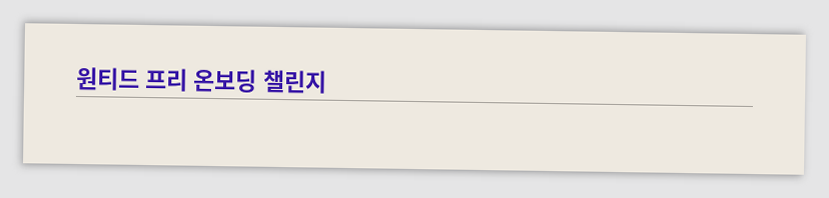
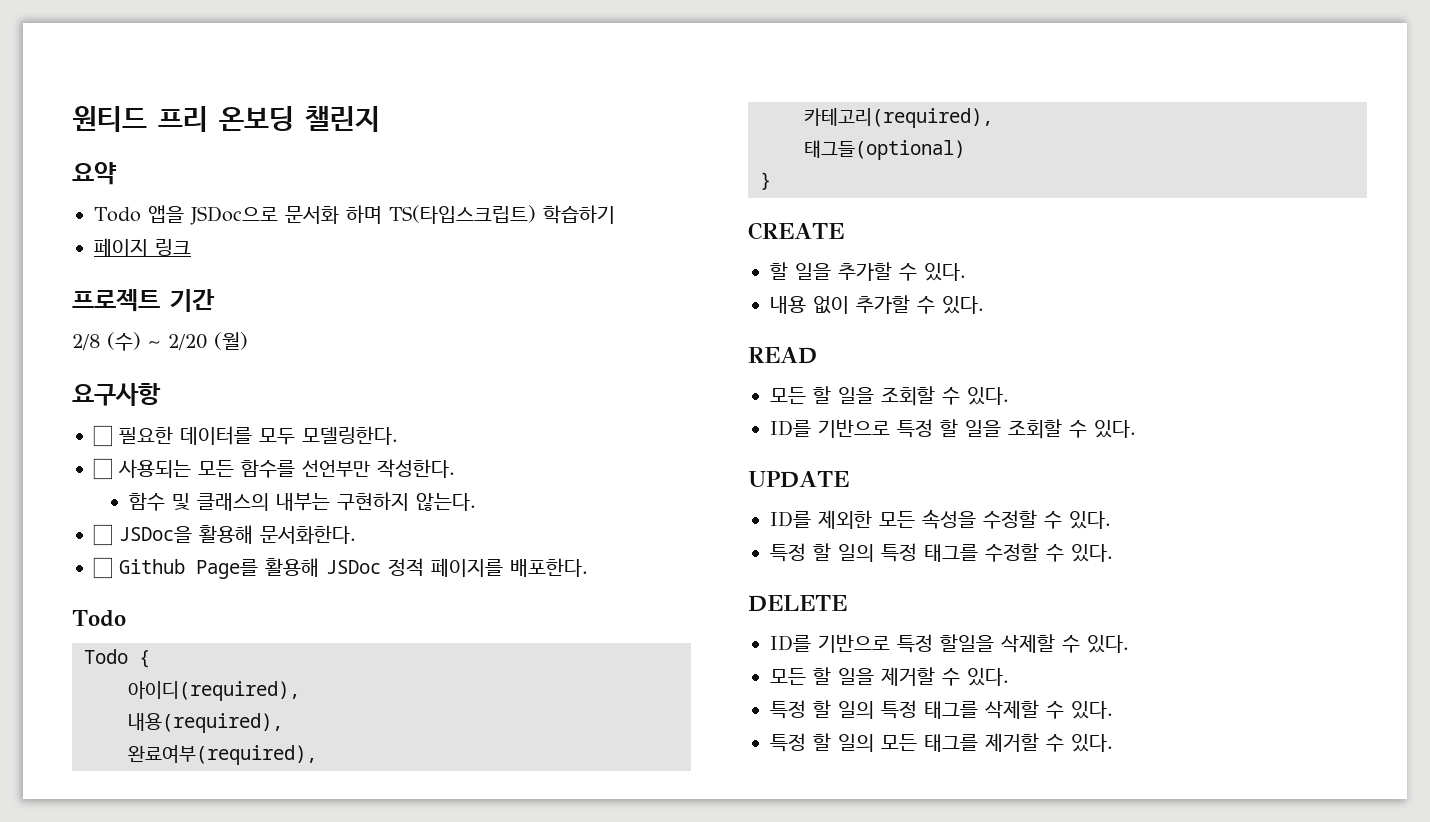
+ 요약
+ Todo 앱을 JSDoc으로 문서화 하며 TS(타입스크립트) 학습하기
+ 페이지 링크
+ 프로젝트 기간
+ 2/8 (수) ~ 2/20 (월)
+ 요구사항
+ ☐ 필요한 데이터를 모두 모델링한다.
+ ☐ 사용되는 모든 함수를 선언부만 작성한다.
+ 함수 및 클래스의 내부는 구현하지 않는다.
+ ☐ JSDoc을 활용해 문서화한다.
+ ☐ Github Page를 활용해 JSDoc 정적 페이지를 배포한다.
+ Todo
+ Todo {
+ 아이디(required),
+ 내용(required),
+ 완료여부(required),
+ 카테고리(required),
+ 태그들(optional)
+ }
+ CREATE
+ 할 일을 추가할 수 있다.
+ 내용 없이 추가할 수 있다.
+ READ
+ 모든 할 일을 조회할 수 있다.
+ ID를 기반으로 특정 할 일을 조회할 수 있다.
+ UPDATE
+ ID를 제외한 모든 속성을 수정할 수 있다.
+ 특정 할 일의 특정 태그를 수정할 수 있다.
+ DELETE
+ ID를 기반으로 특정 할일을 삭제할 수 있다.
+ 모든 할 일을 제거할 수 있다.
+ 특정 할 일의 특정 태그를 삭제할 수 있다.
+ 특정 할 일의 모든 태그를 제거할 수 있다.

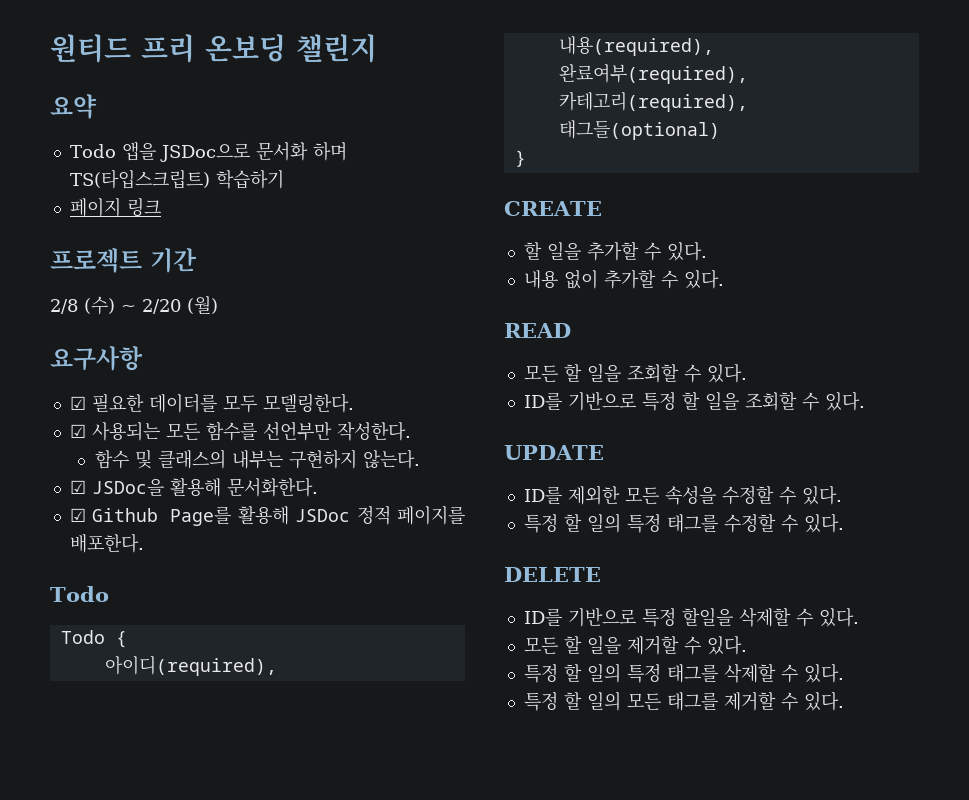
- ☐ 필요한 데이터를 모두 모델링한다.
+ ☑ 필요한 데이터를 모두 모델링한다.
- ☐ 사용되는 모든 함수를 선언부만 작성한다.
+ ☑ 사용되는 모든 함수를 선언부만 작성한다.
- ☐ JSDoc을 활용해 문서화한다.
+ ☑ JSDoc을 활용해 문서화한다.
- ☐ Github Page를 활용해 JSDoc 정적 페이지를 배포한다.
+ ☑ Github Page를 활용해 JSDoc 정적 페이지를 배포한다.

